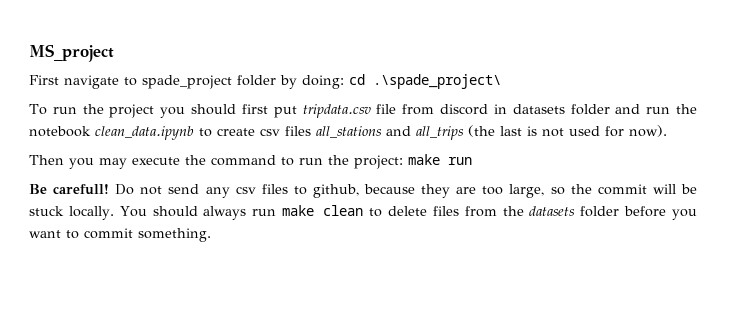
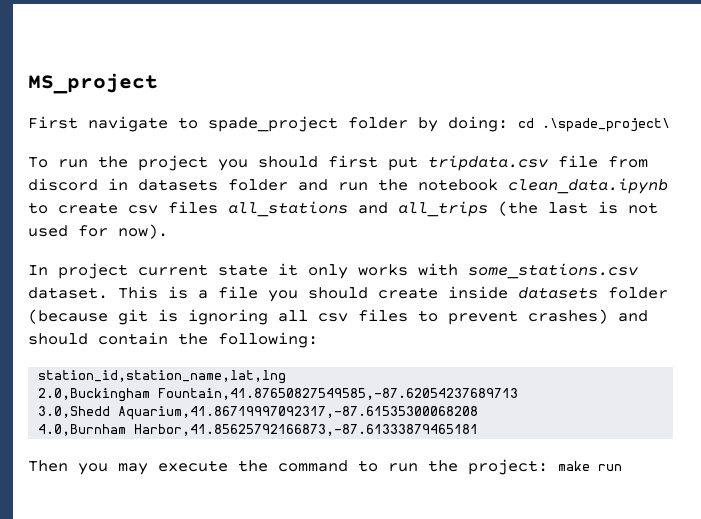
+ In project current state it only works with some_stations.csv dataset. This is a file you should create inside datasets folder (because git is ignoring all csv files to prevent crashes) and should contain the following:
+ station_id,station_name,lat,lng
+ 2.0,Buckingham Fountain,41.87650827549585,-87.62054237689713
+ 3.0,Shedd Aquarium,41.86719997092317,-87.61535300068208
+ 4.0,Burnham Harbor,41.85625792166873,-87.61333879465181
- Be carefull! Do not send any csv files to github, because they are too large, so the commit will be stuck locally. You should always run make clean to delete files from the datasets folder before you want to commit something.

